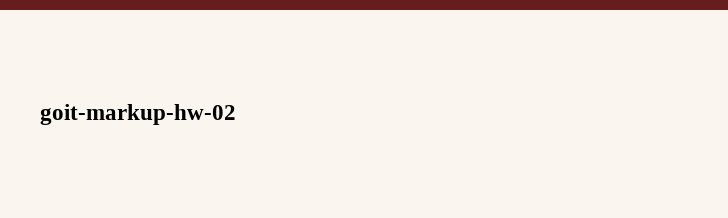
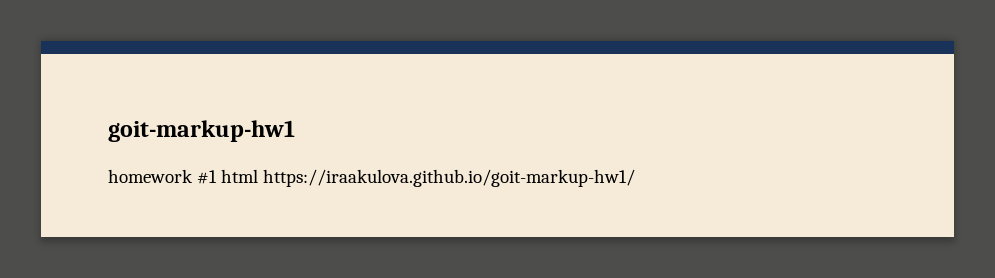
- goit-markup-hw-02
+ goit-markup-hw1
+ homework #1 html https://iraakulova.github.io/goit-markup-hw1/

